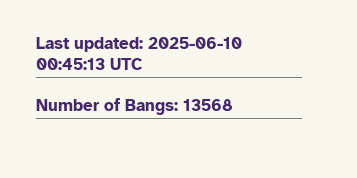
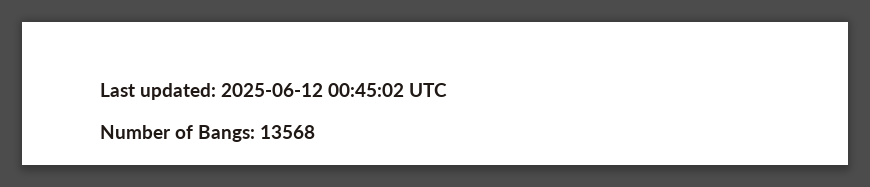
- Last updated: 2025-06-10 00:45:13 UTC
+ Last updated: 2025-06-12 00:45:02 UTC

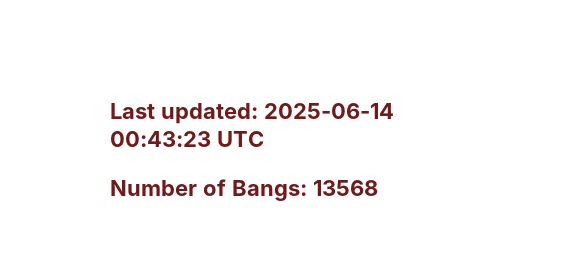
- Last updated: 2025-06-12 00:45:02 UTC
+ Last updated: 2025-06-14 00:43:23 UTC

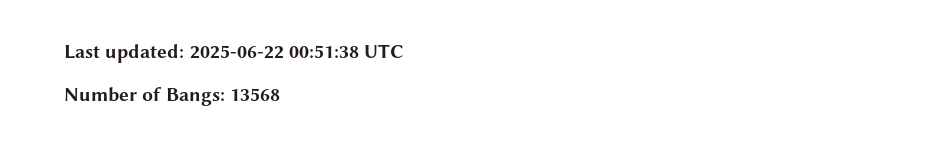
- Last updated: 2025-06-14 00:43:23 UTC
+ Last updated: 2025-06-22 00:51:38 UTC

